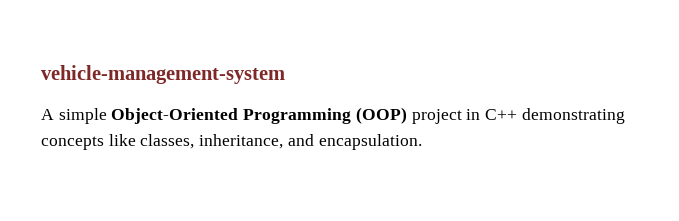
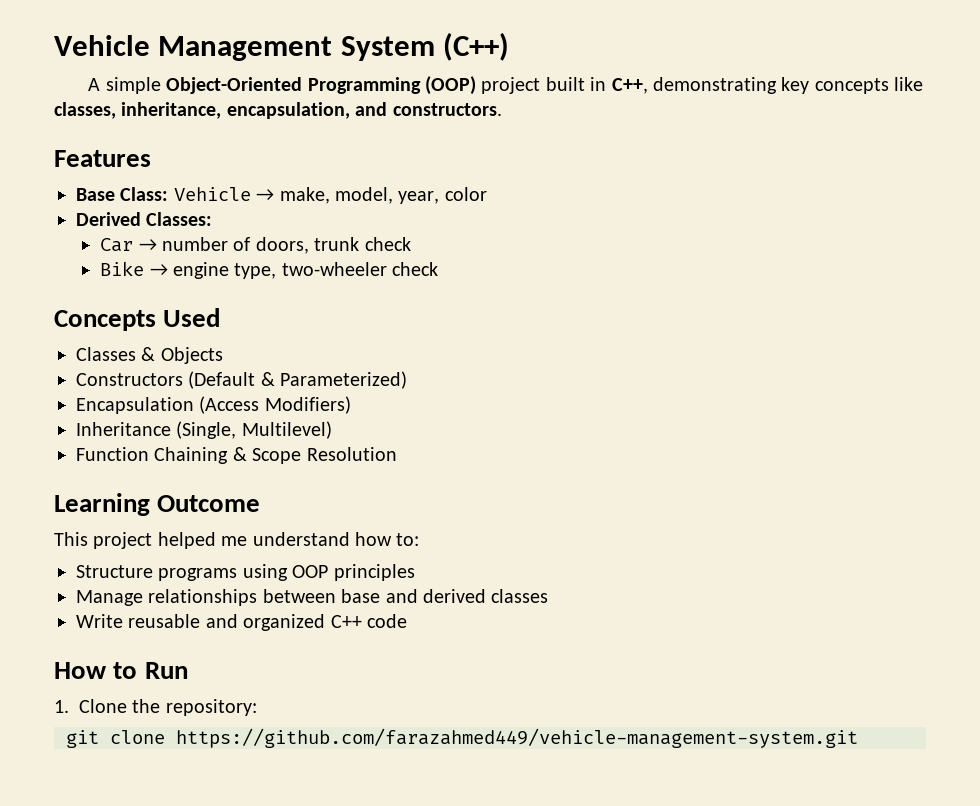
- vehicle-management-system
+ Vehicle Management System (C++)
- A simple Object-Oriented Programming (OOP) project in C++ demonstrating concepts like classes, inheritance, and encapsulation.
+ A simple Object-Oriented Programming (OOP) project built in C++, demonstrating key concepts like classes, inheritance, encapsulation, and constructors.
+ Features
+ Base Class: Vehicle → make, model, year, color
+ Derived Classes:
+ Car → number of doors, trunk check
+ Bike → engine type, two-wheeler check
+ Concepts Used
+ Classes & Objects
+ Constructors (Default & Parameterized)
+ Encapsulation (Access Modifiers)
+ Inheritance (Single, Multilevel)
+ Function Chaining & Scope Resolution
+ Learning Outcome
+ This project helped me understand how to:
+ Structure programs using OOP principles
+ Manage relationships between base and derived classes
+ Write reusable and organized C++ code
+ How to Run
+ 1. Clone the repository:
+ git clone https://github.com/farazahmed449/vehicle-management-system.git

